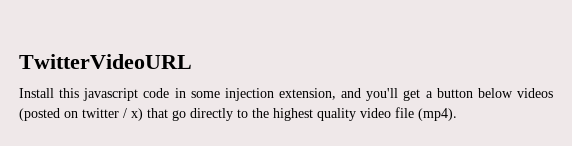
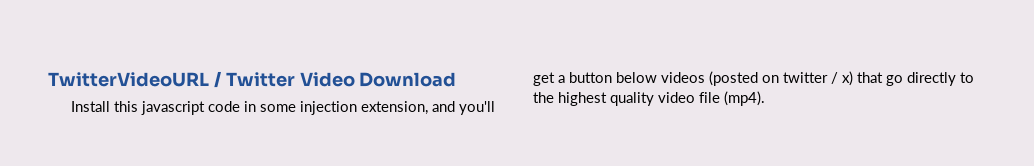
- TwitterVideoURL
+ TwitterVideoURL / Twitter Video Download

